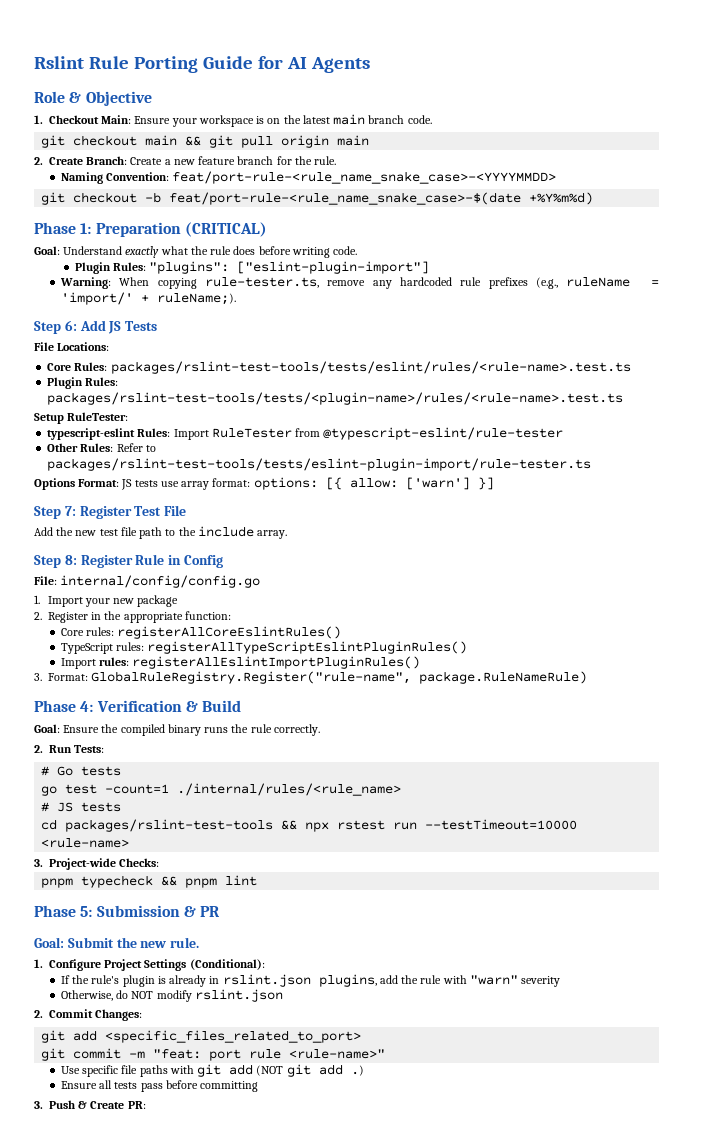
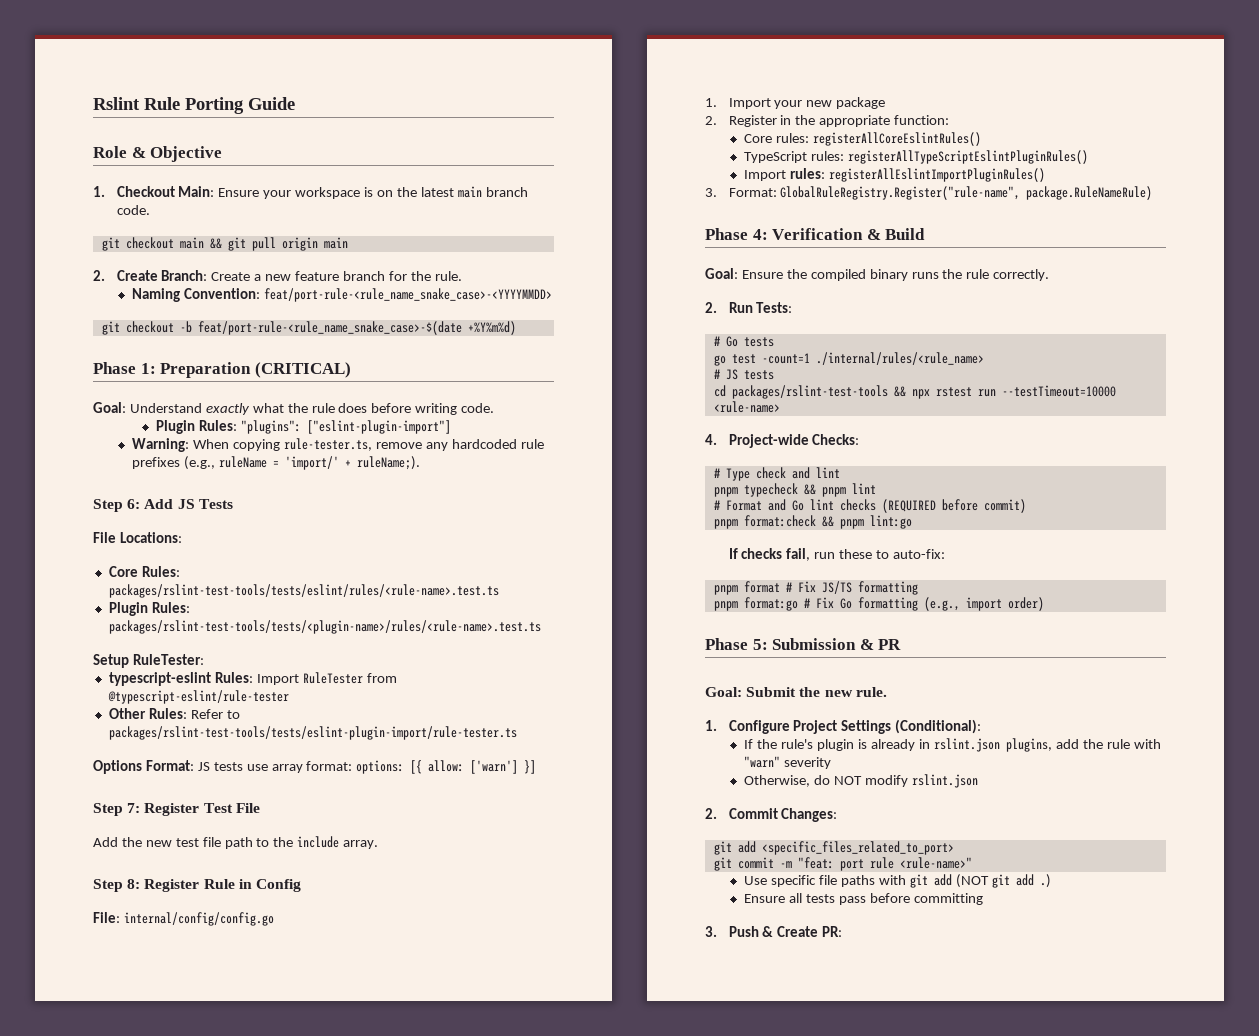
- Rslint Rule Porting Guide for AI Agents
+ Rslint Rule Porting Guide
- 3. Project-wide Checks:
+ 4. Project-wide Checks:
+ # Type check and lint
+ # Format and Go lint checks (REQUIRED before commit)
+ pnpm format:check && pnpm lint:go
+ If checks fail, run these to auto-fix:
+ pnpm format # Fix JS/TS formatting
+ pnpm format:go # Fix Go formatting (e.g., import order)

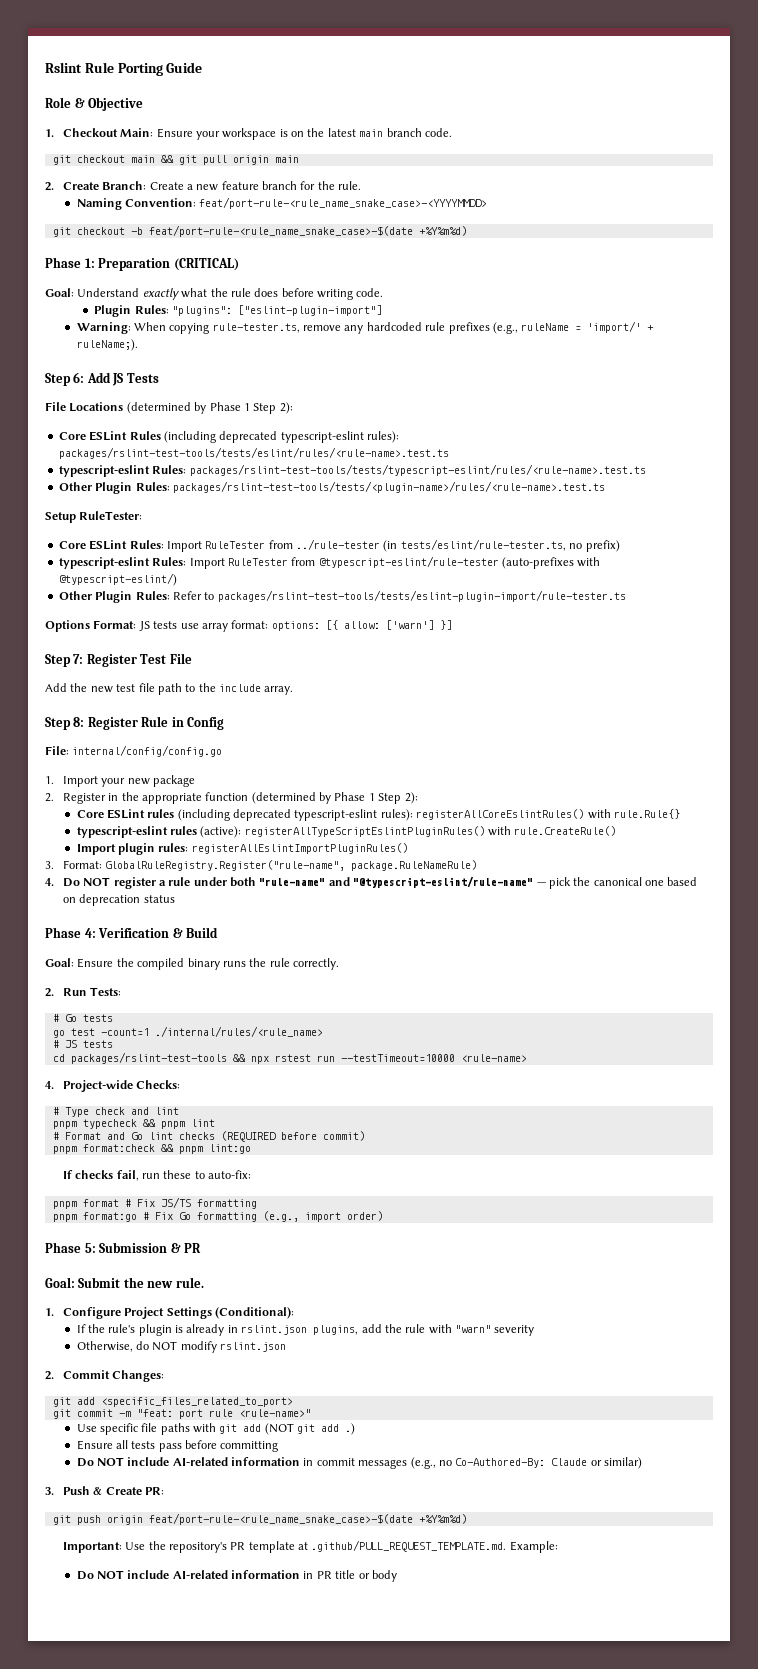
- File Locations:
- Core Rules: packages/rslint-test-tools/tests/eslint/rules/<rule-name>.test.ts
- Plugin Rules: packages/rslint-test-tools/tests/<plugin-name>/rules/<rule-name>.test.ts
+ File Locations (determined by Phase 1 Step 2):
+ Core ESLint Rules (including deprecated typescript-eslint rules): packages/rslint-test-tools/tests/eslint/rules/<rule-name>.test.ts
+ typescript-eslint Rules: packages/rslint-test-tools/tests/typescript-eslint/rules/<rule-name>.test.ts
+ Other Plugin Rules: packages/rslint-test-tools/tests/<plugin-name>/rules/<rule-name>.test.ts
+ Core ESLint Rules: Import RuleTester from ../rule-tester (in tests/eslint/rule-tester.ts, no prefix)
- typescript-eslint Rules: Import RuleTester from @typescript-eslint/rule-tester
- Other Rules: Refer to packages/rslint-test-tools/tests/eslint-plugin-import/rule-tester.ts
+ typescript-eslint Rules: Import RuleTester from @typescript-eslint/rule-tester (auto-prefixes with @typescript-eslint/)
+ Other Plugin Rules: Refer to packages/rslint-test-tools/tests/eslint-plugin-import/rule-tester.ts
- 2. Register in the appropriate function:
- Core rules: registerAllCoreEslintRules()
- TypeScript rules: registerAllTypeScriptEslintPluginRules()
- Import rules: registerAllEslintImportPluginRules()
+ 2. Register in the appropriate function (determined by Phase 1 Step 2):
+ Core ESLint rules (including deprecated typescript-eslint rules): registerAllCoreEslintRules() with rule.Rule{}
+ typescript-eslint rules (active): registerAllTypeScriptEslintPluginRules() with rule.CreateRule()
+ Import plugin rules: registerAllEslintImportPluginRules()
+ 4. Do NOT register a rule under both "rule-name" and "@typescript-eslint/rule-name" — pick the canonical one based on deprecation status
+ Do NOT include AI-related information in commit messages (e.g., no Co-Authored-By: Claude or similar)
+ git push origin feat/port-rule-<rule_name_snake_case>-$(date +%Y%m%d)
+ Important: Use the repository's PR template at .github/PULL_REQUEST_TEMPLATE.md. Example:
+ Do NOT include AI-related information in PR title or body

